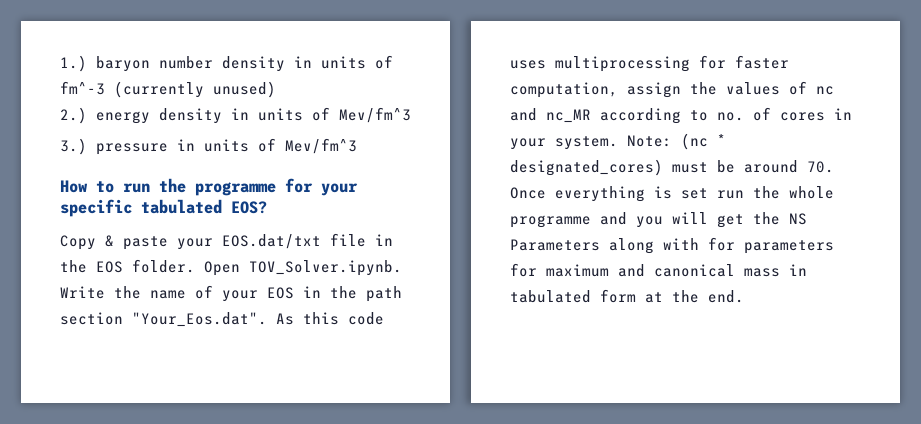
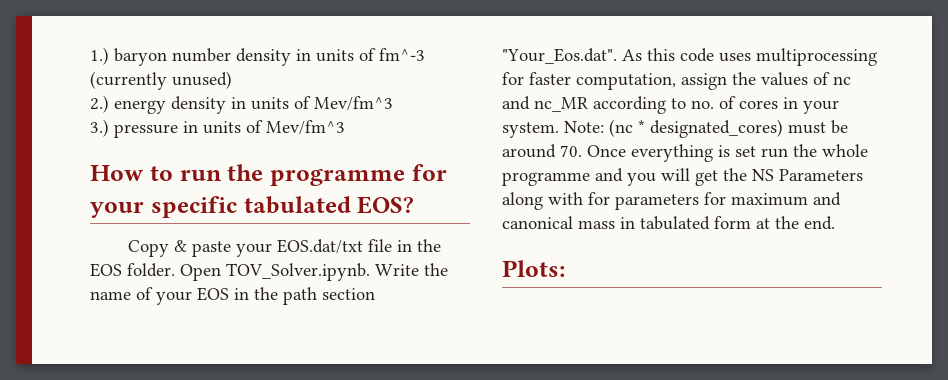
+ Plots:

